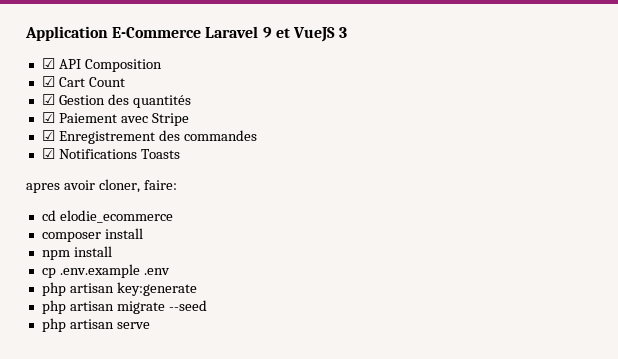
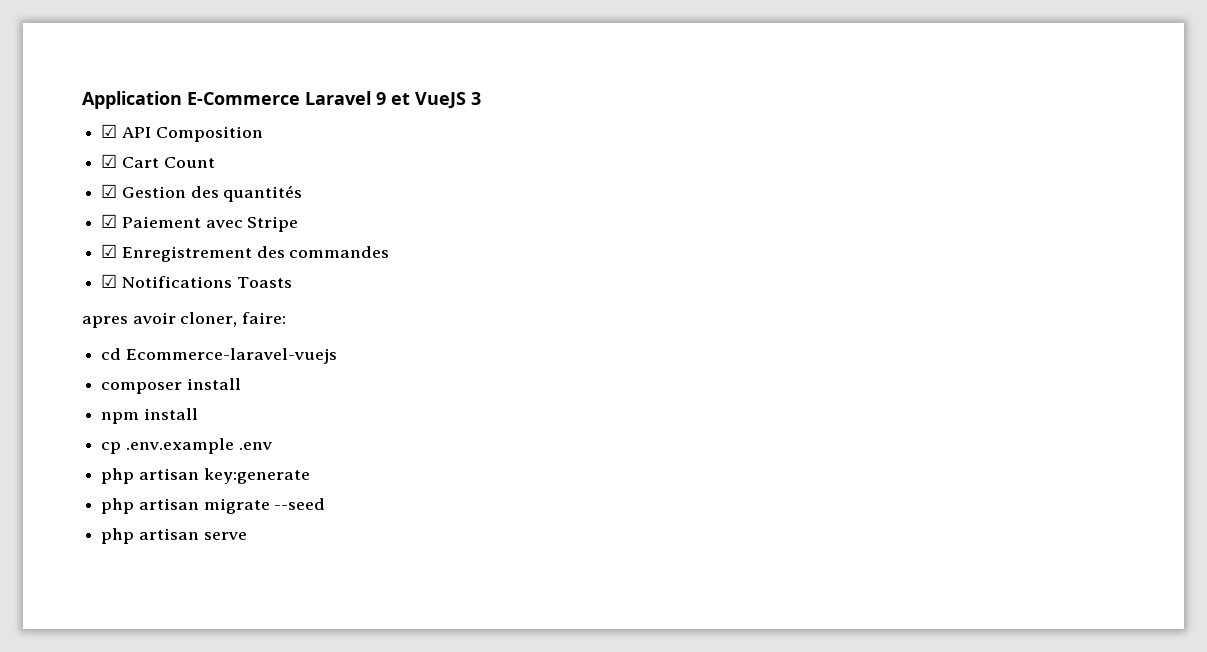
- cd elodie_ecommerce
+ cd Ecommerce-laravel-vuejs

